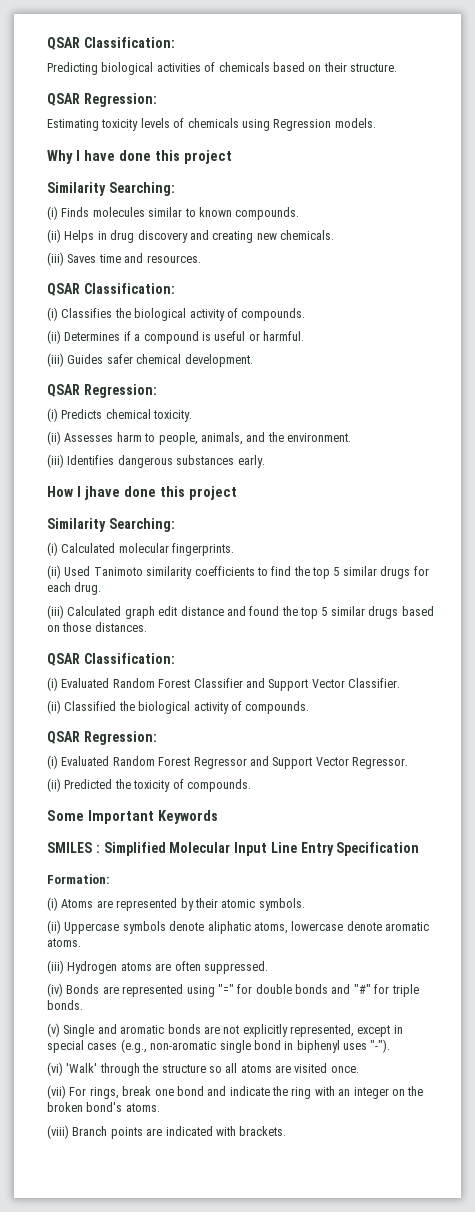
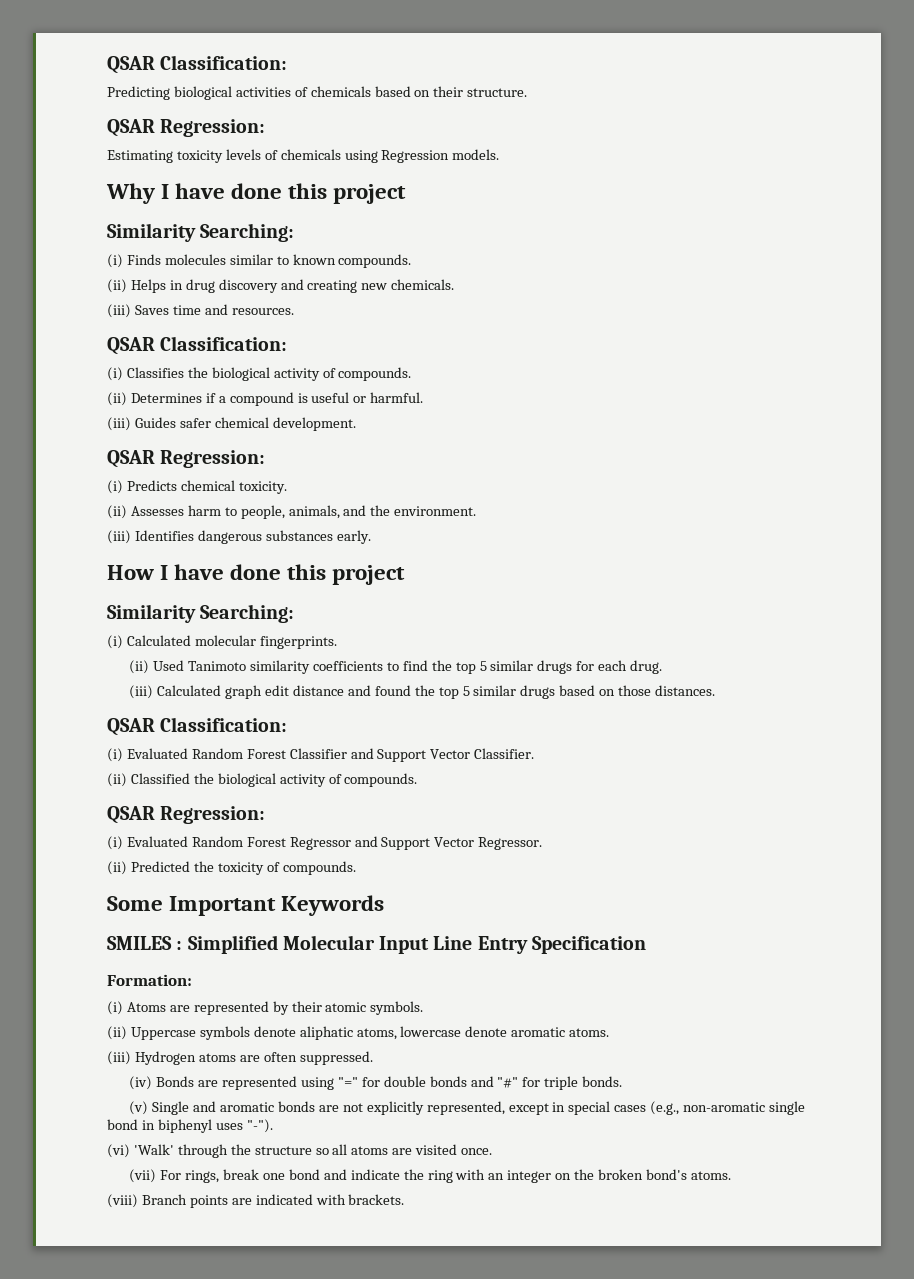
- How I jhave done this project
+ How I have done this project

